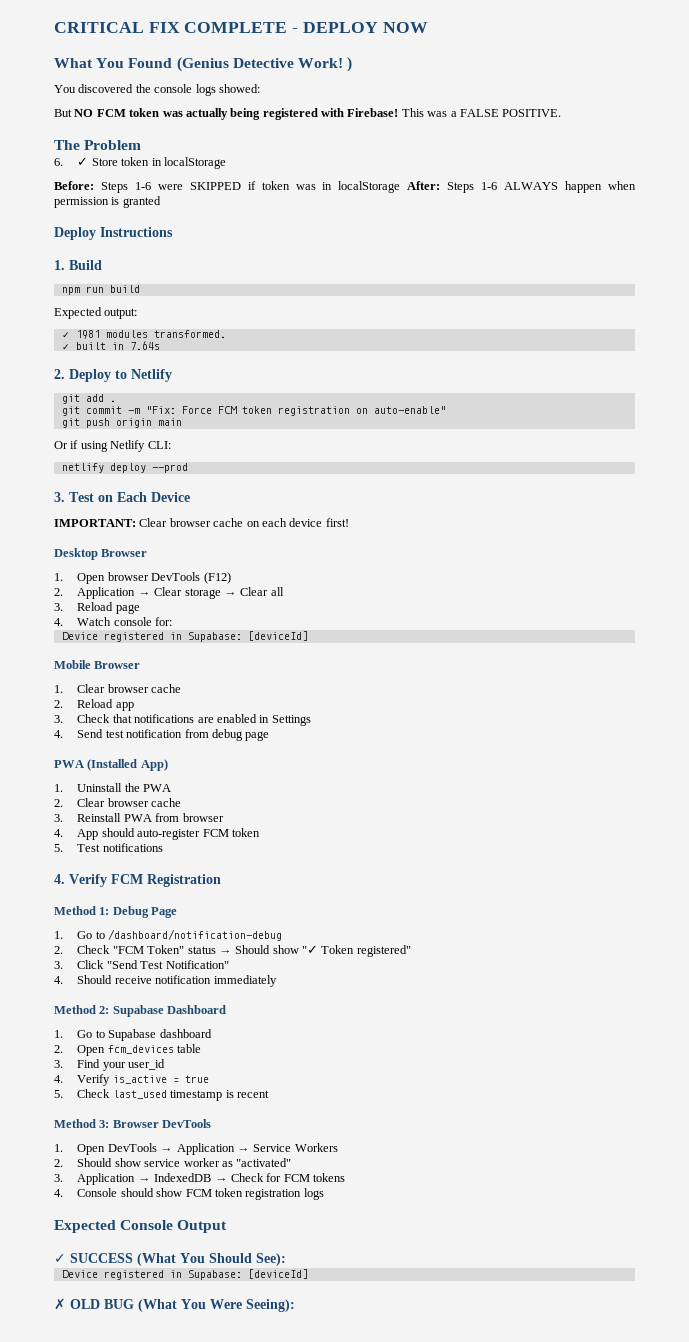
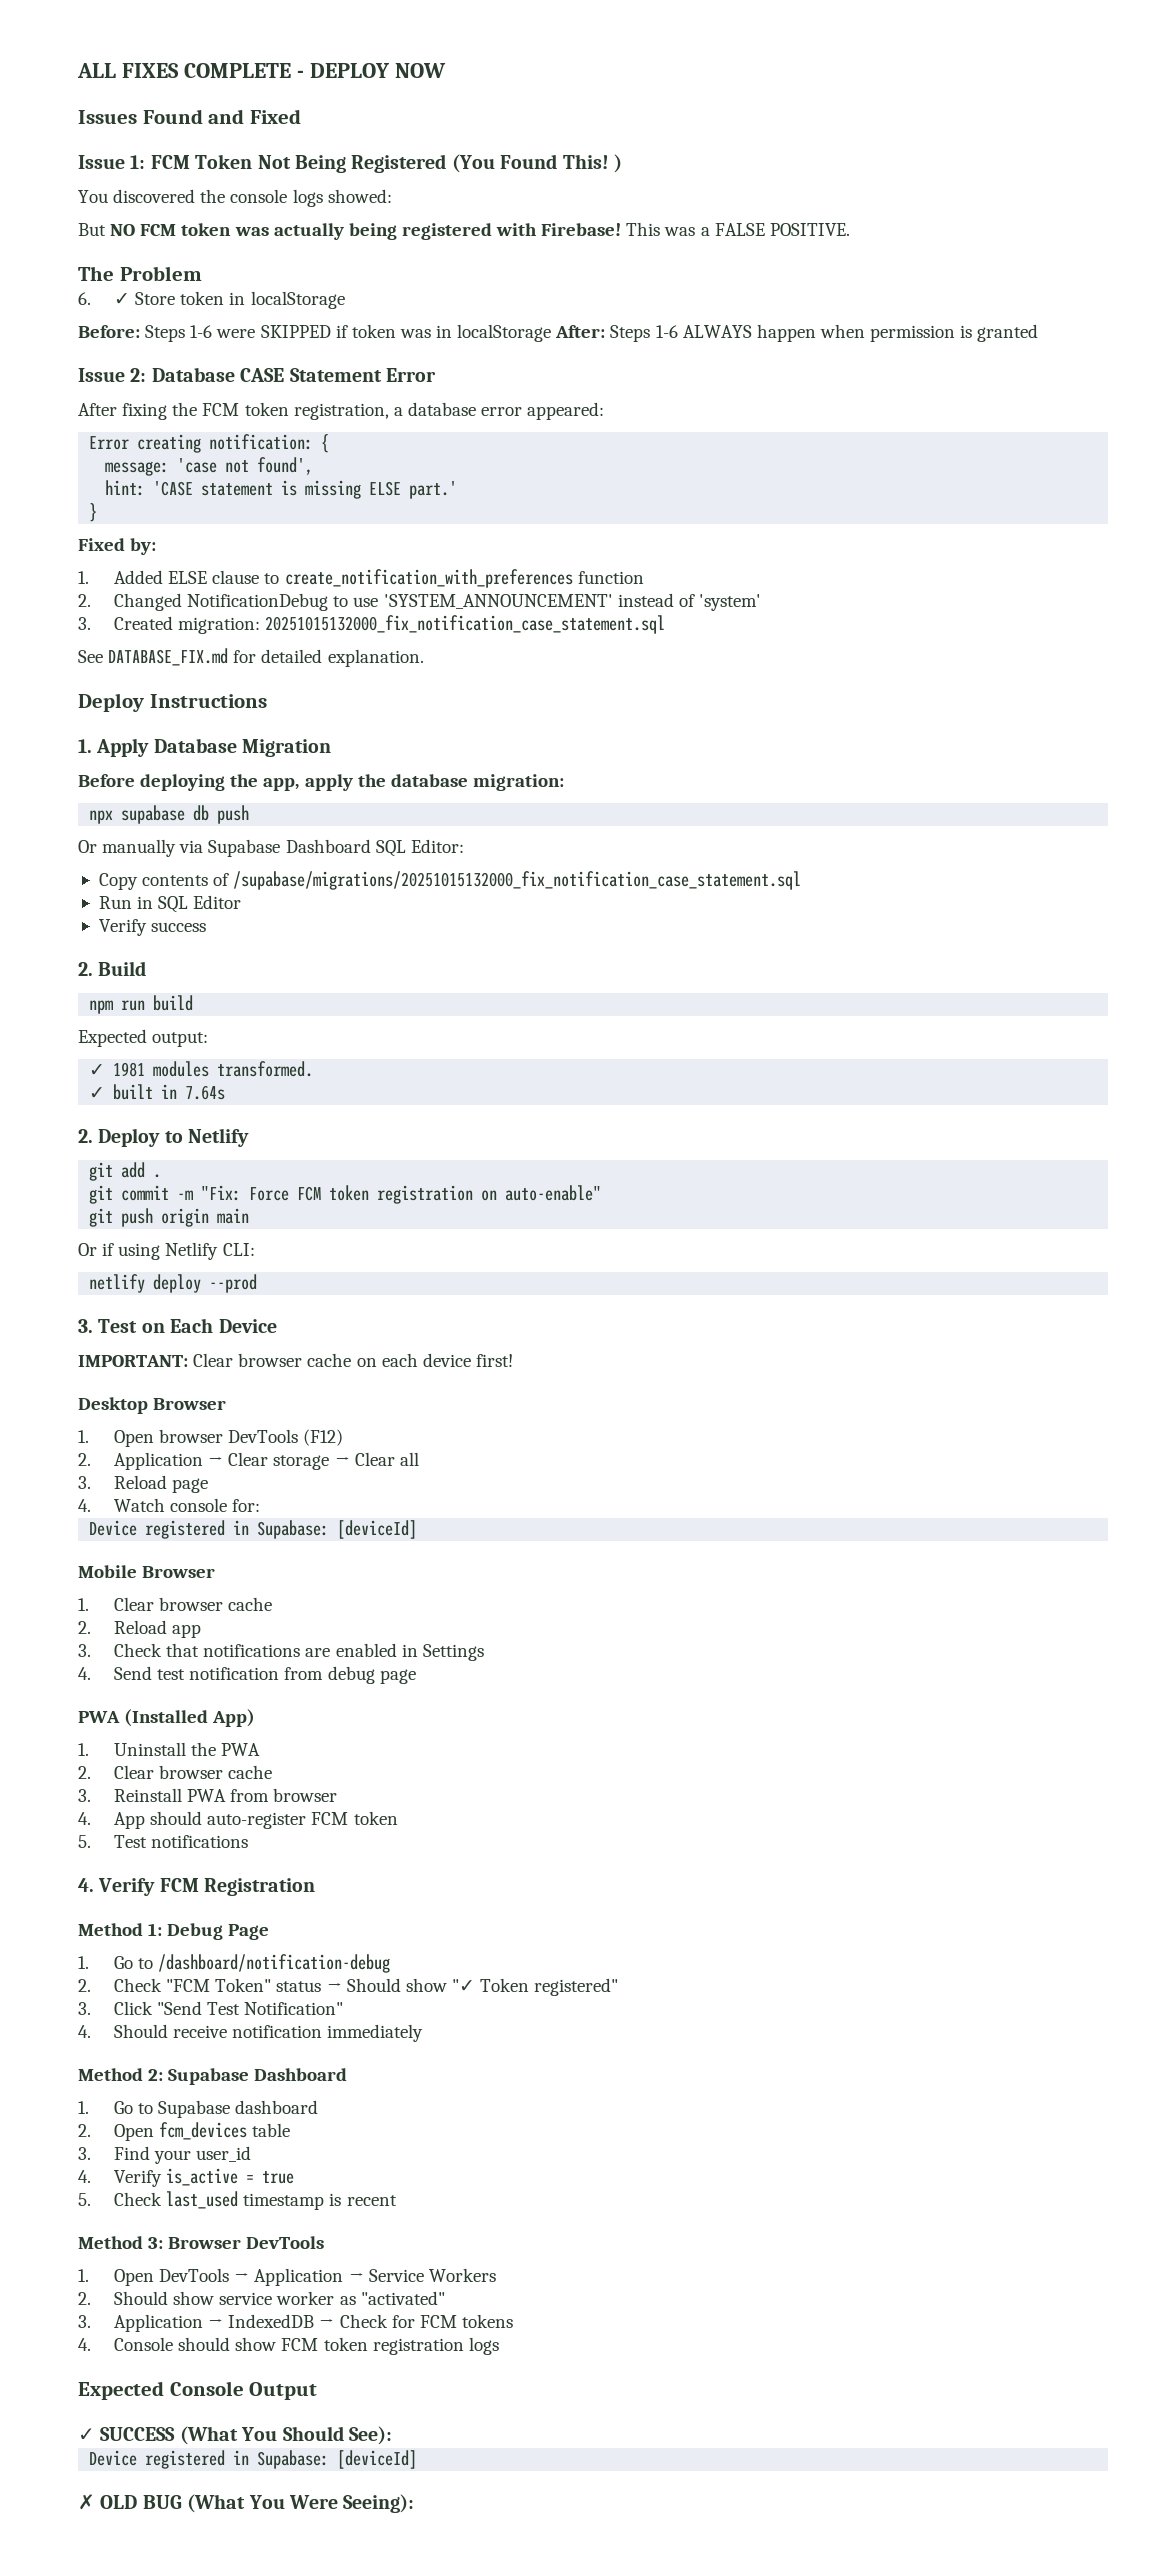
- CRITICAL FIX COMPLETE - DEPLOY NOW
+ ALL FIXES COMPLETE - DEPLOY NOW
- What You Found (Genius Detective Work! )
+ Issues Found and Fixed
+ Issue 1: FCM Token Not Being Registered (You Found This! )
+ Issue 2: Database CASE Statement Error
+ After fixing the FCM token registration, a database error appeared:
+ Error creating notification: {
+ message: 'case not found',
+ hint: 'CASE statement is missing ELSE part.'
+ }
+ Fixed by:
+ 1. Added ELSE clause to create_notification_with_preferences function
+ 2. Changed NotificationDebug to use 'SYSTEM_ANNOUNCEMENT' instead of 'system'
+ 3. Created migration: 20251015132000_fix_notification_case_statement.sql
+ See DATABASE_FIX.md for detailed explanation.
  Deploy Instructions
- 1. Build
+ 1. Apply Database Migration
+ Before deploying the app, apply the database migration:
+ npx supabase db push
+ Or manually via Supabase Dashboard SQL Editor:
+ Copy contents of /supabase/migrations/20251015132000_fix_notification_case_statement.sql
+ Run in SQL Editor
+ Verify success
+ 2. Build

